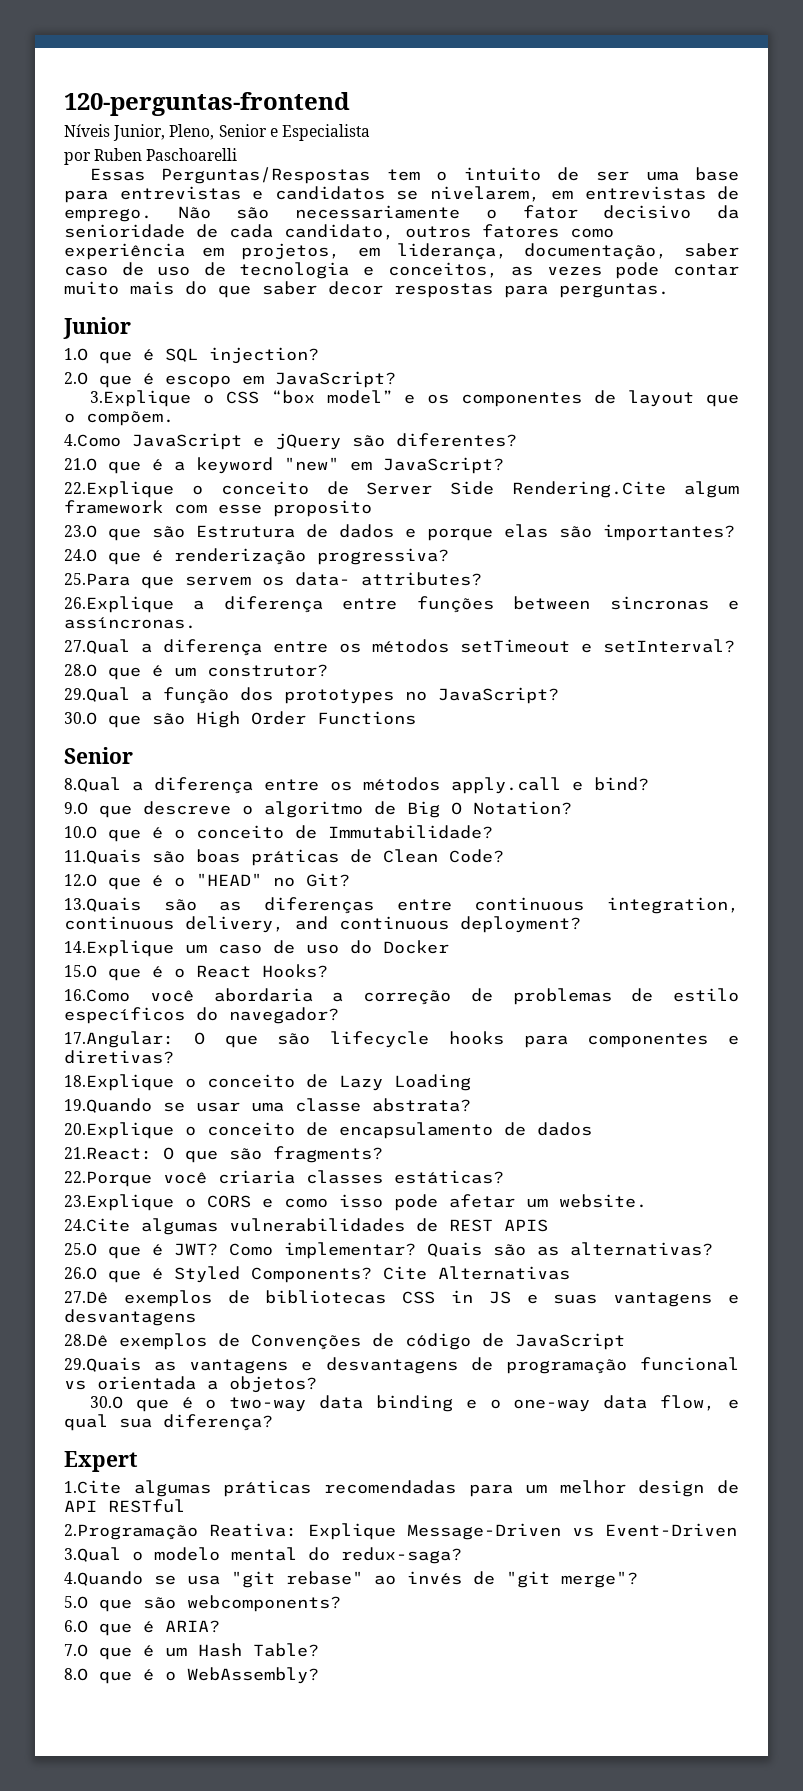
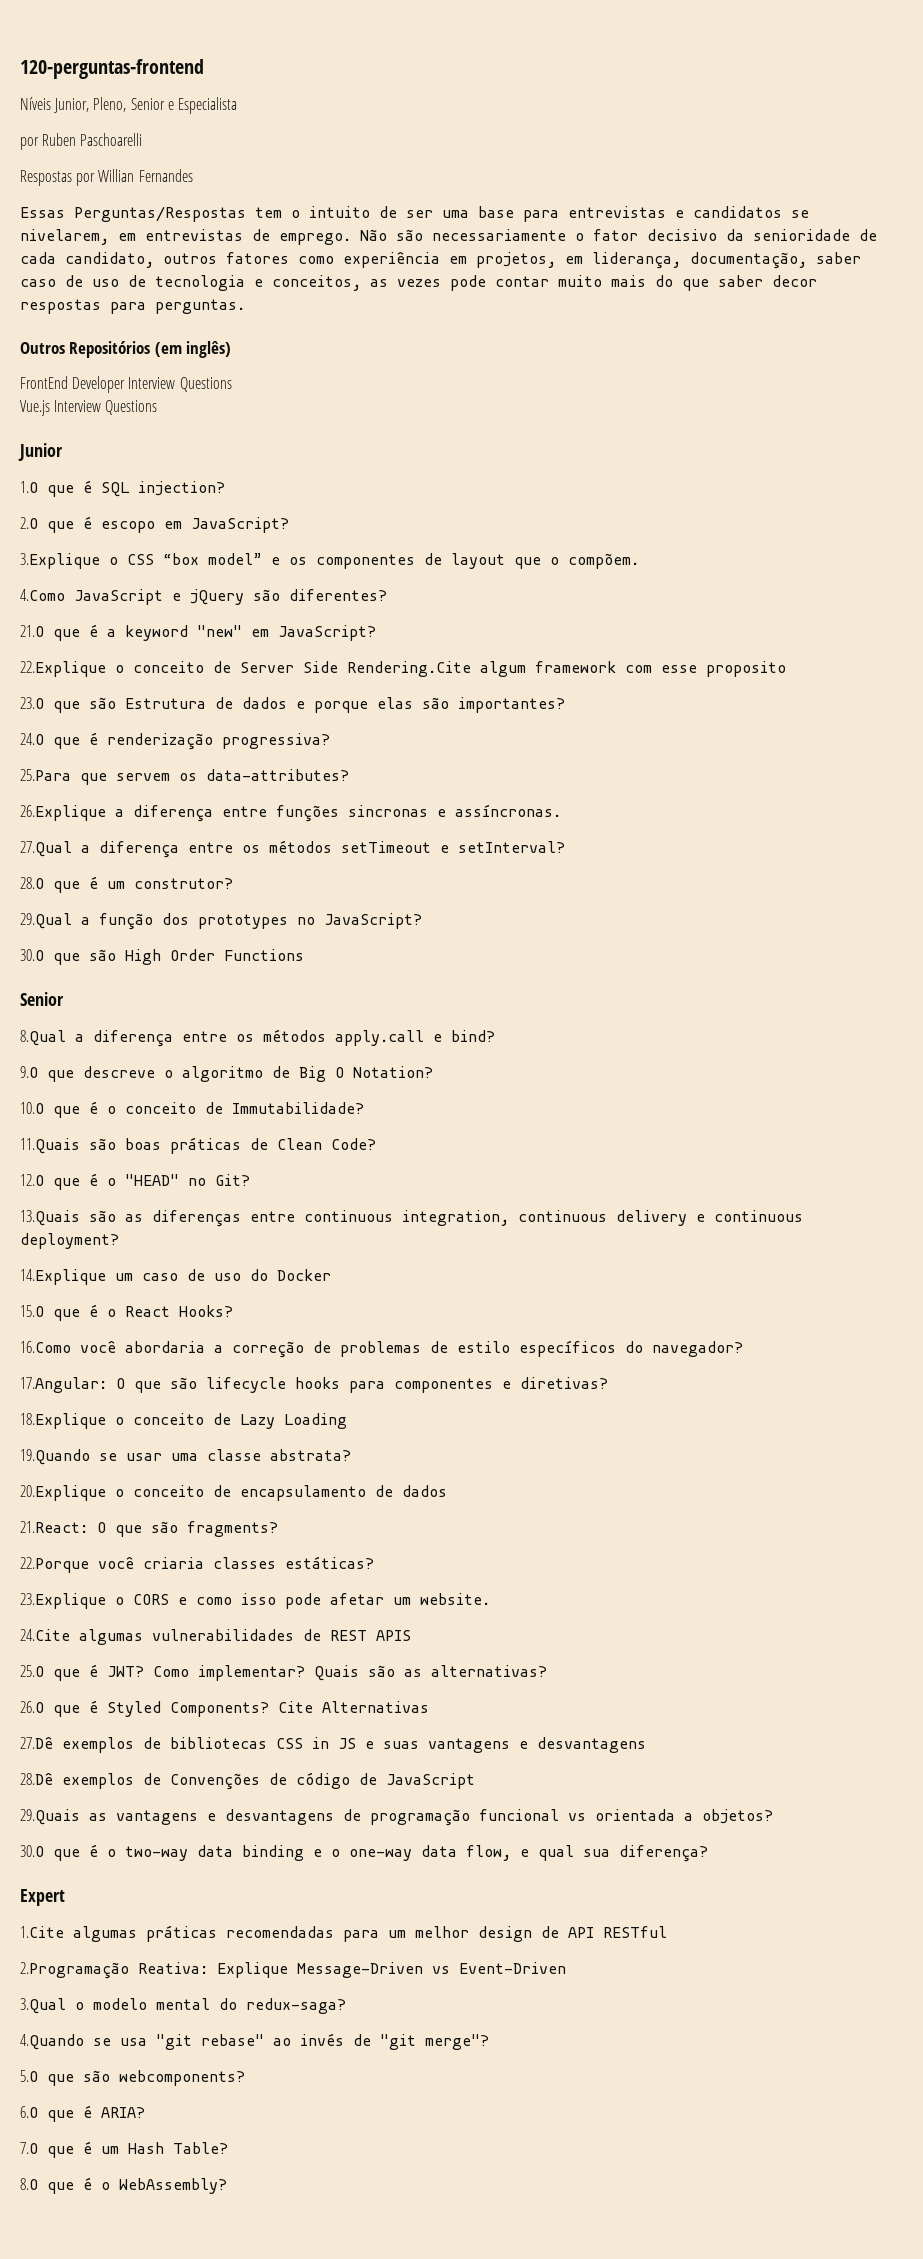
+ Respostas por Willian Fernandes
+ Outros Repositórios (em inglês)
+ FrontEnd Developer Interview Questions
+ Vue.js Interview Questions
- 25.Para que servem os data- attributes?
+ 25.Para que servem os data-attributes?
- 26.Explique a diferença entre funções between sincronas e assíncronas.
+ 26.Explique a diferença entre funções sincronas e assíncronas.
- 13.Quais são as diferenças entre continuous integration, continuous delivery, and continuous deployment?
+ 13.Quais são as diferenças entre continuous integration, continuous delivery e continuous deployment?

